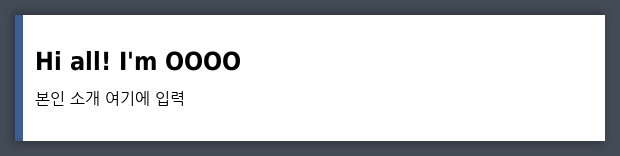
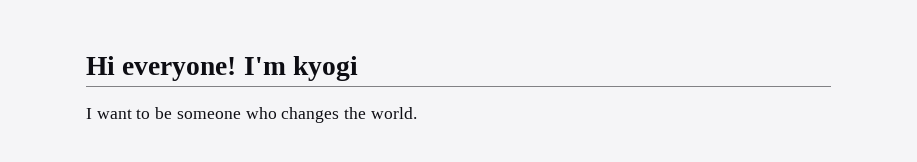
- Hi all! I'm OOOO
- 본인 소개 여기에 입력
+ Hi everyone! I'm kyogi
+ I want to be someone who changes the world.

